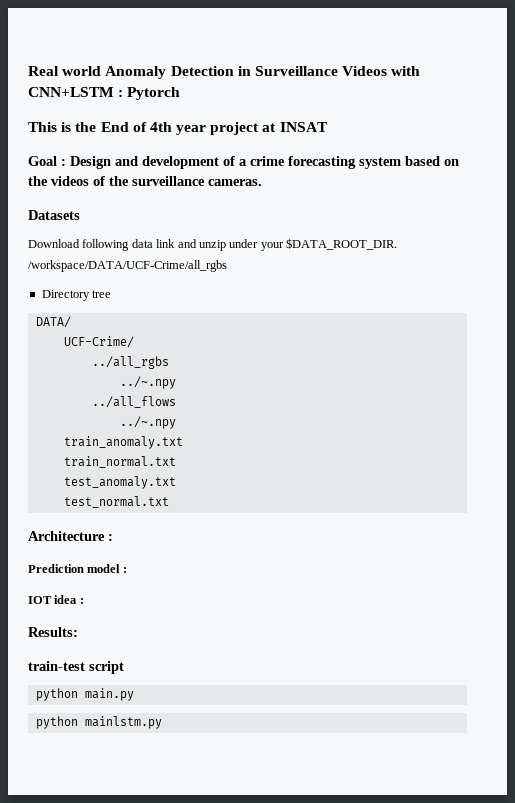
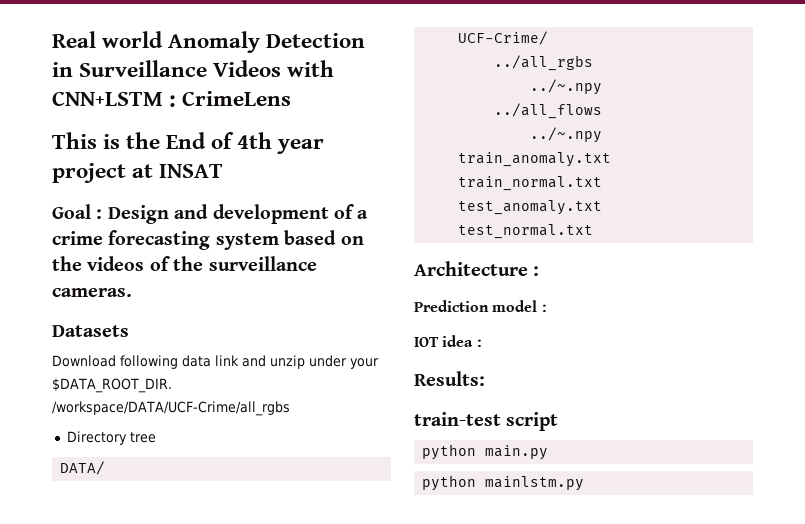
- Real world Anomaly Detection in Surveillance Videos with CNN+LSTM : Pytorch
+ Real world Anomaly Detection in Surveillance Videos with CNN+LSTM : CrimeLens

